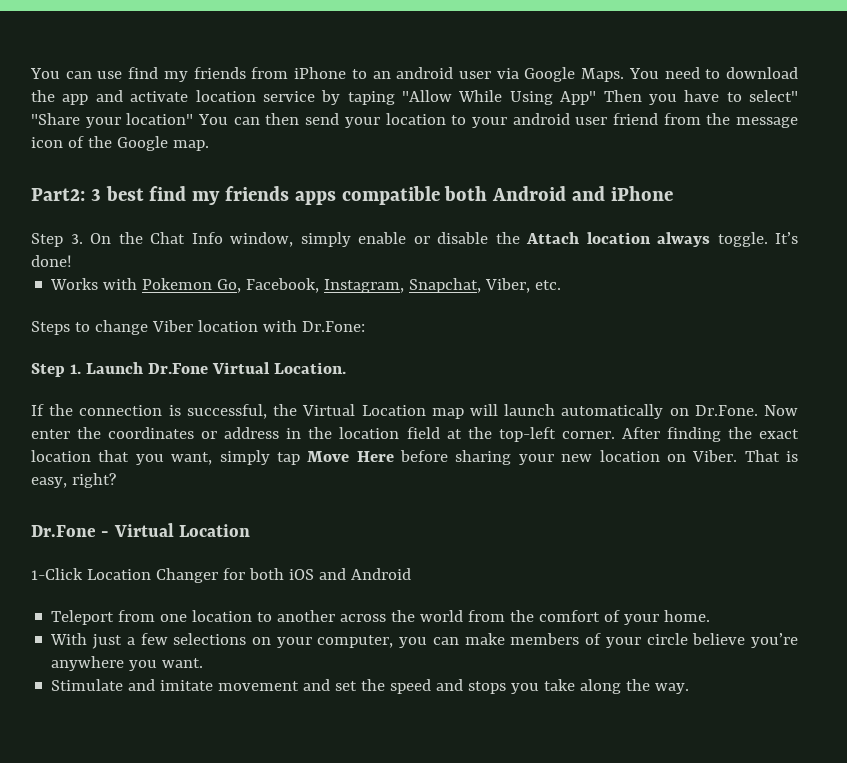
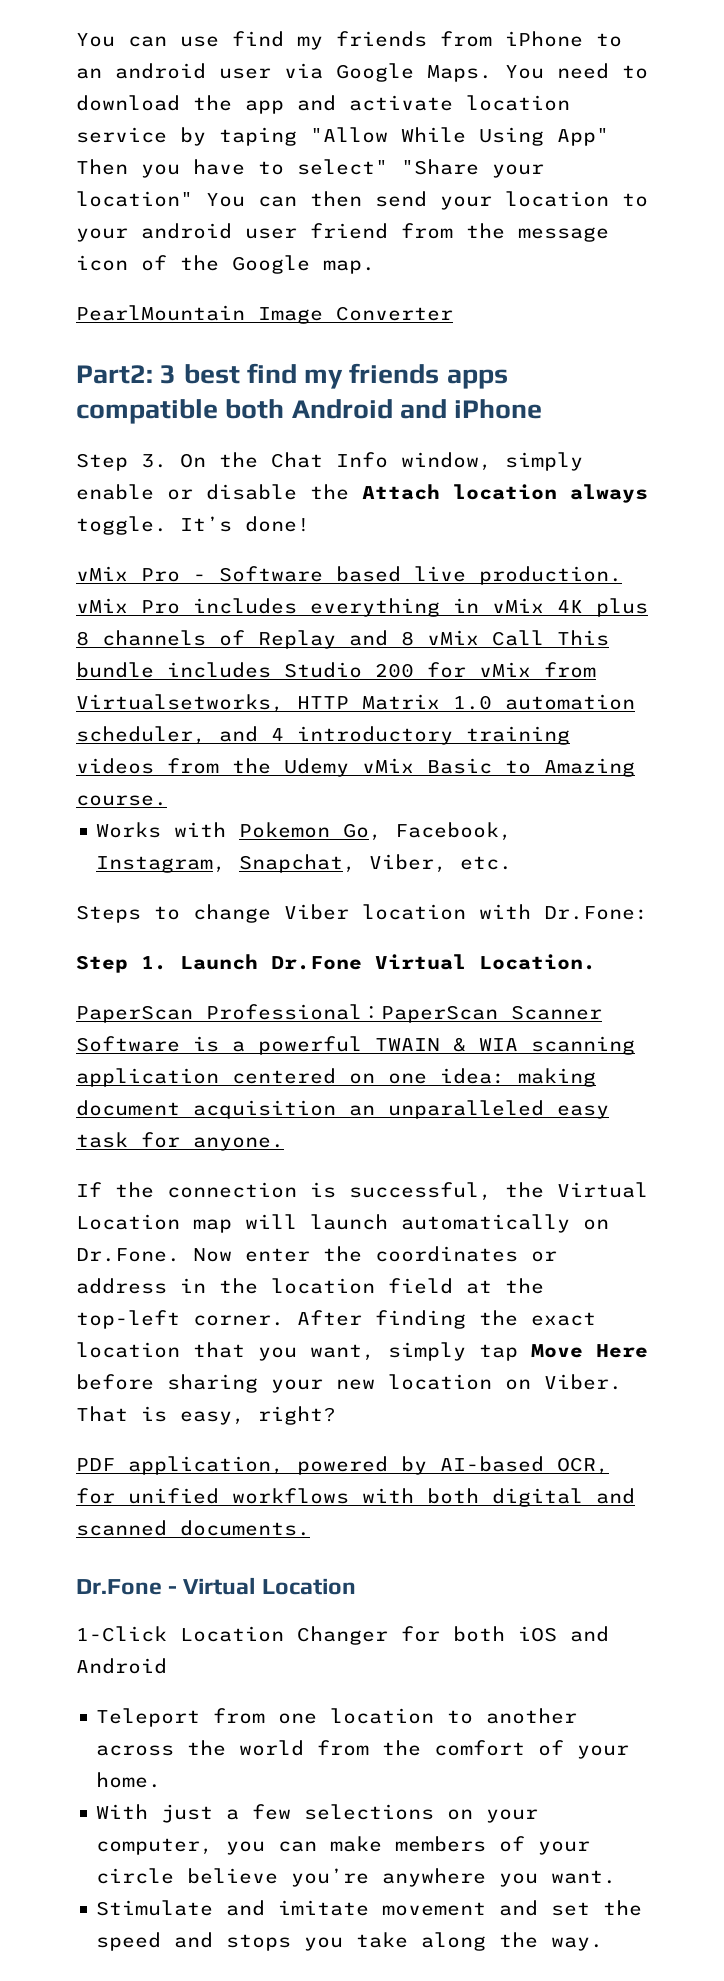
+ PearlMountain Image Converter
+ vMix Pro - Software based live production. vMix Pro includes everything in vMix 4K plus 8 channels of Replay and 8 vMix Call This bundle includes Studio 200 for vMix from Virtualsetworks, HTTP Matrix 1.0 automation scheduler, and 4 introductory training videos from the Udemy vMix Basic to Amazing course.
+ PaperScan Professional：PaperScan Scanner Software is a powerful TWAIN & WIA scanning application centered on one idea: making document acquisition an unparalleled easy task for anyone.
+ PDF application, powered by AI-based OCR, for unified workflows with both digital and scanned documents.

